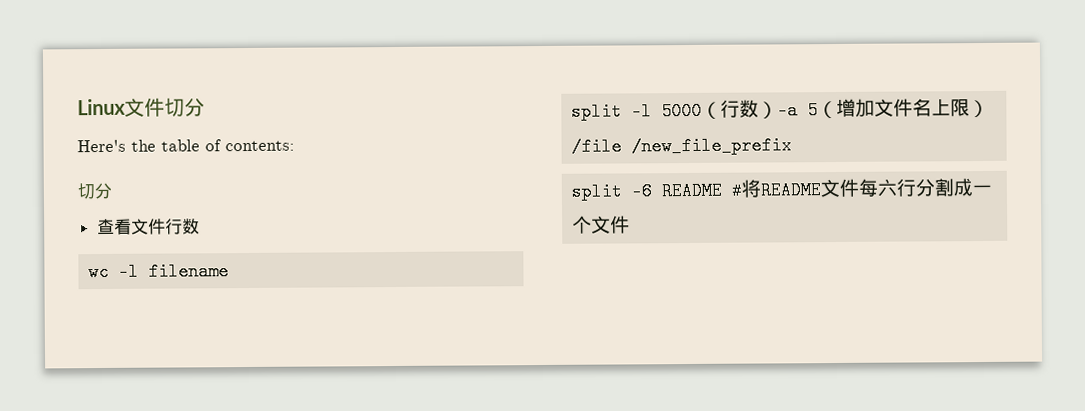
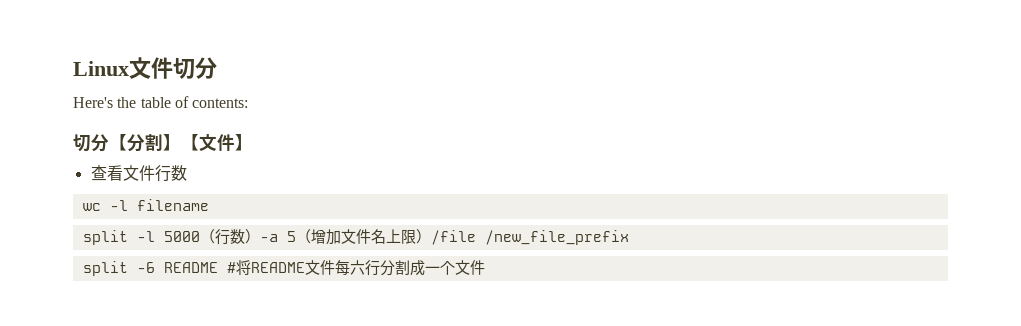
  Here's the table of contents:
- 切分
+ 切分【分割】【文件】

